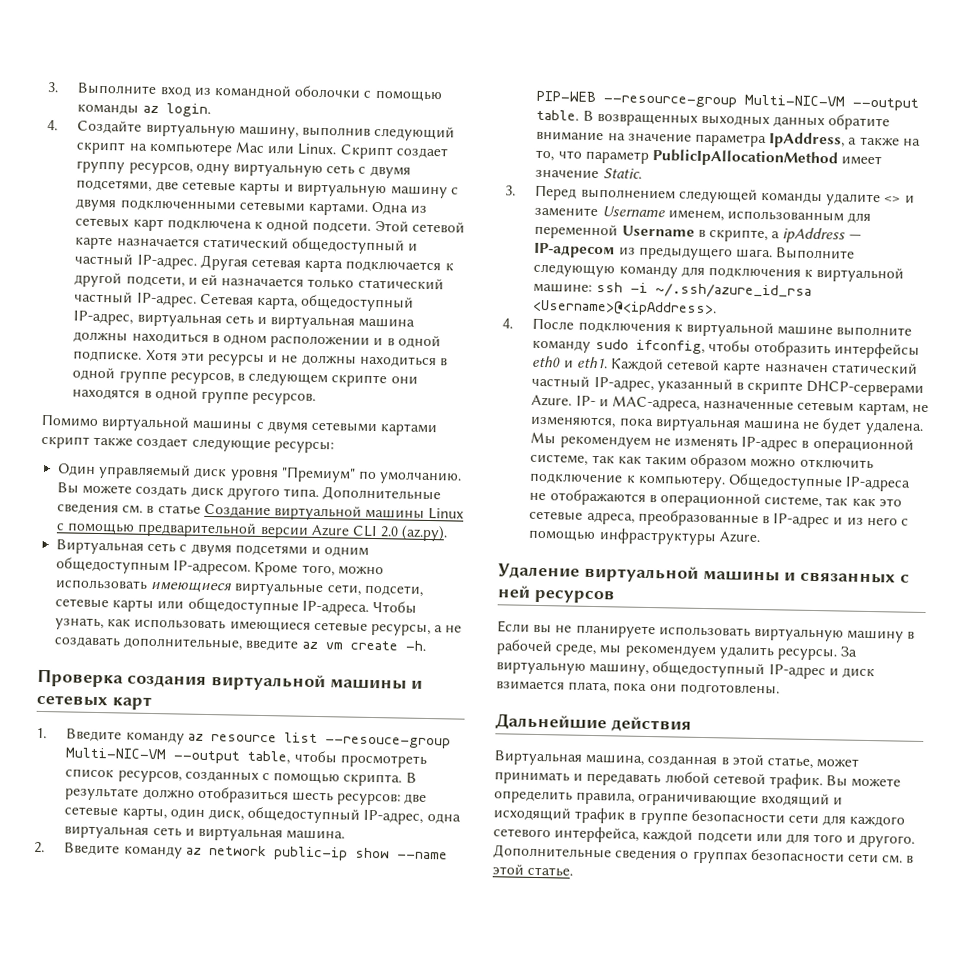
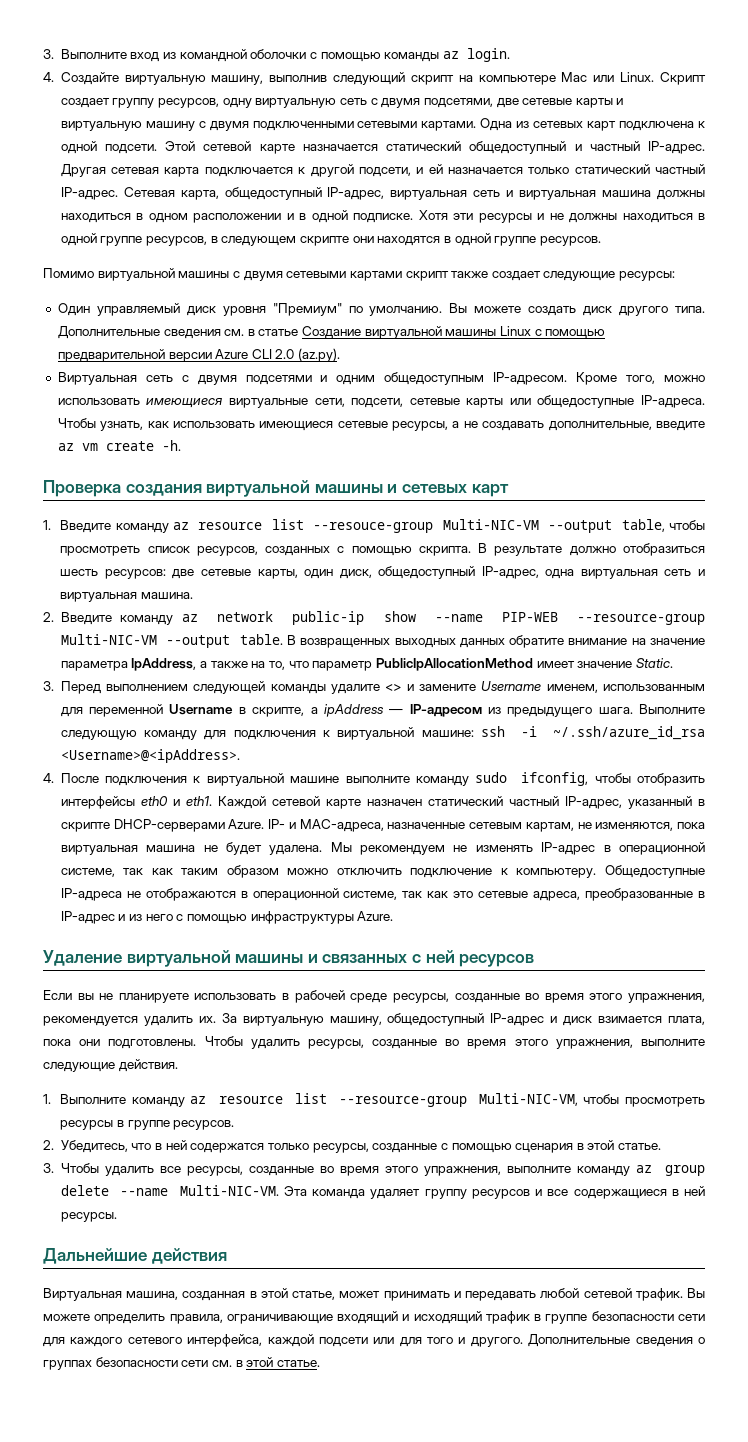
- Если вы не планируете использовать виртуальную машину в рабочей среде, мы рекомендуем удалить ресурсы.
+ Если вы не планируете использовать в рабочей среде ресурсы, созданные во время этого упражнения, рекомендуется удалить их.
+ Чтобы удалить ресурсы, созданные во время этого упражнения, выполните следующие действия.
+ 1. Выполните команду az resource list --resource-group Multi-NIC-VM, чтобы просмотреть ресурсы в группе ресурсов.
+ 2. Убедитесь, что в ней содержатся только ресурсы, созданные с помощью сценария в этой статье.
+ 3. Чтобы удалить все ресурсы, созданные во время этого упражнения, выполните команду az group delete --name Multi-NIC-VM. Эта команда удаляет группу ресурсов и все содержащиеся в ней ресурсы.

